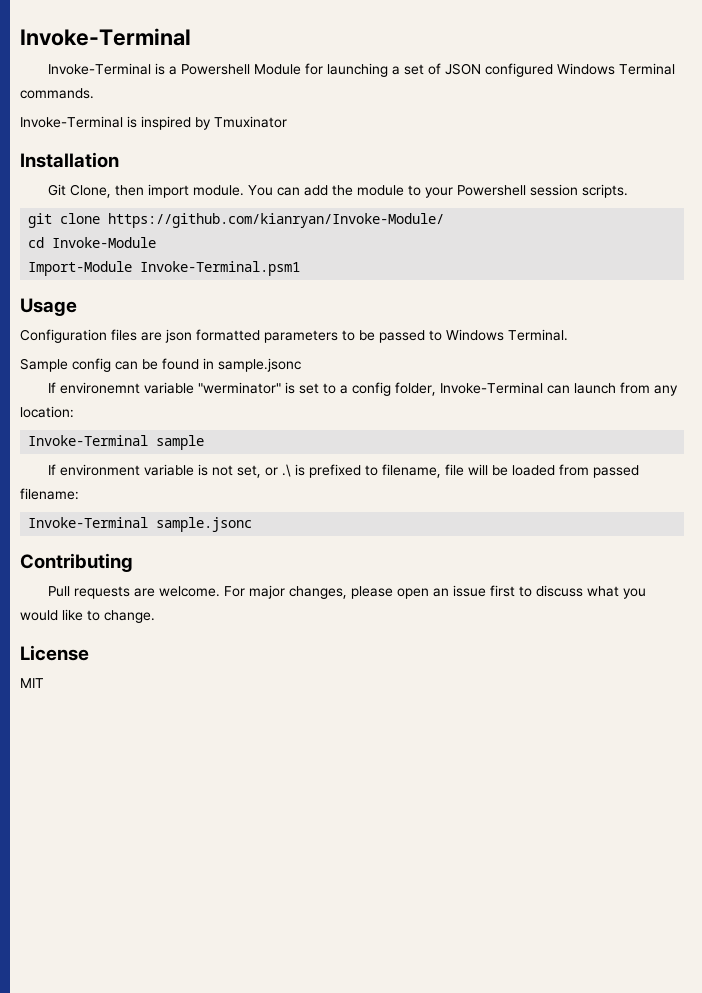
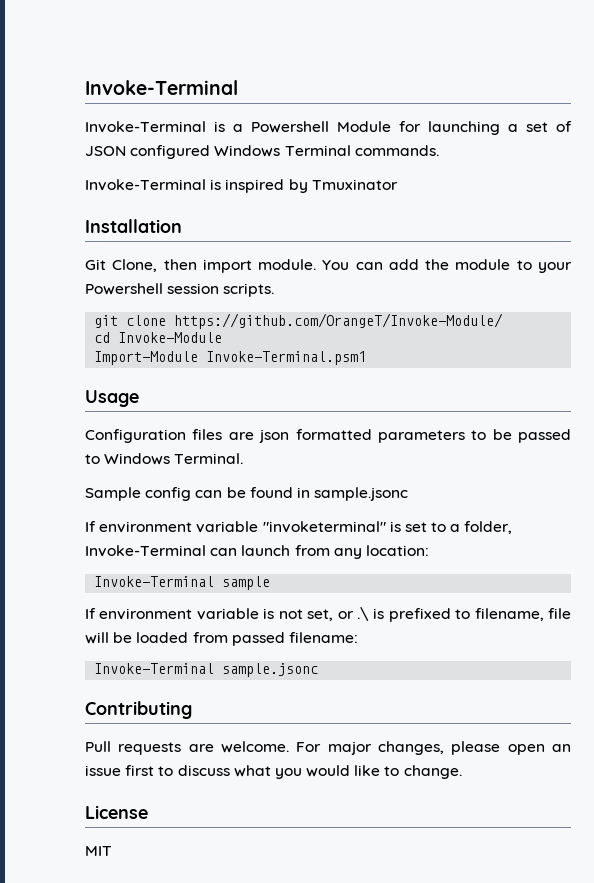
- git clone https://github.com/kianryan/Invoke-Module/
+ git clone https://github.com/OrangeT/Invoke-Module/
- If environemnt variable "werminator" is set to a config folder, Invoke-Terminal can launch from any location:
+ If environment variable "invoketerminal" is set to a folder, Invoke-Terminal can launch from any location:

